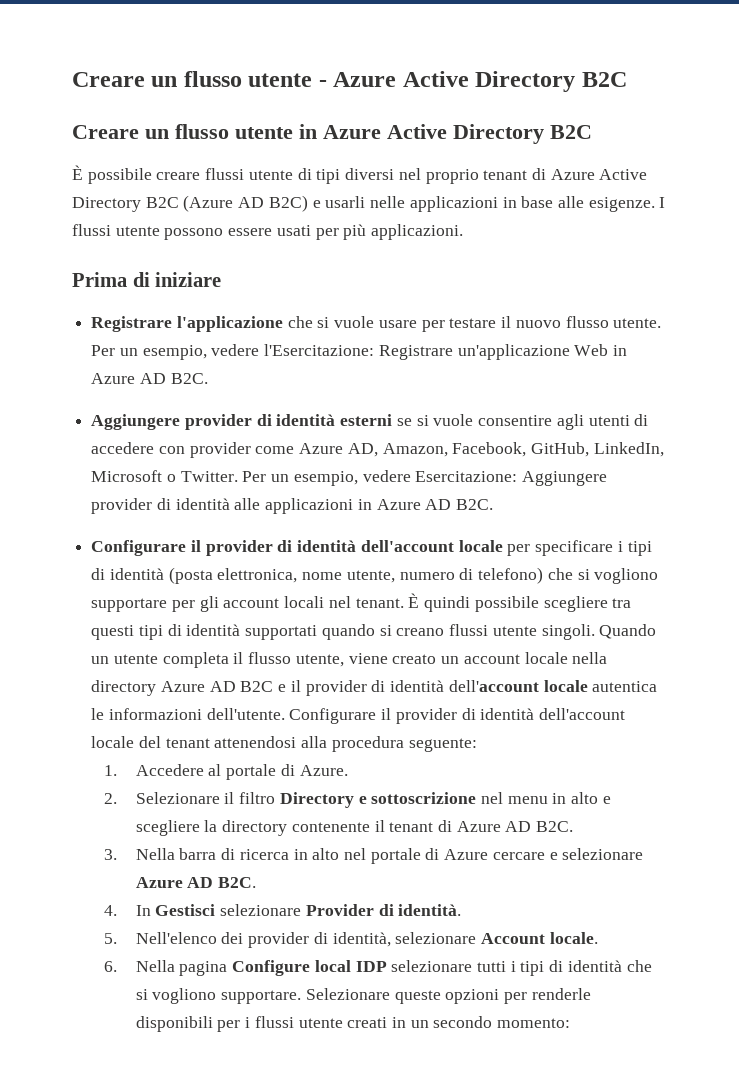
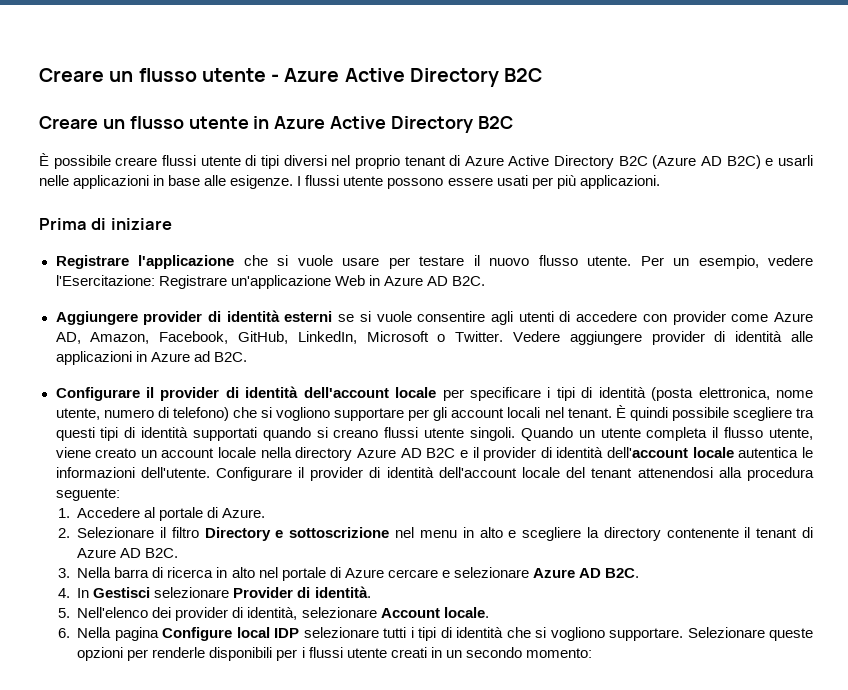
- Per un esempio, vedere Esercitazione: Aggiungere provider di identità alle applicazioni in Azure AD B2C.
+ Vedere aggiungere provider di identità alle applicazioni in Azure ad B2C.

